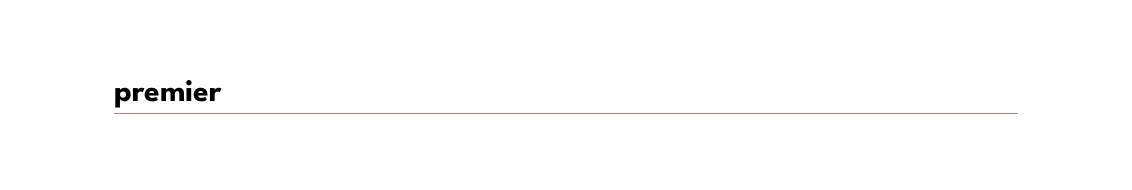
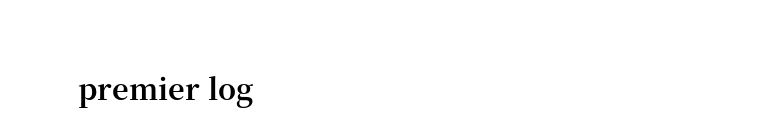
- premier
+ premier log

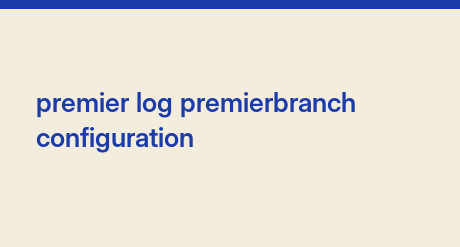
- premier log
+ premier log premierbranch configuration

